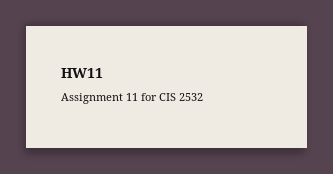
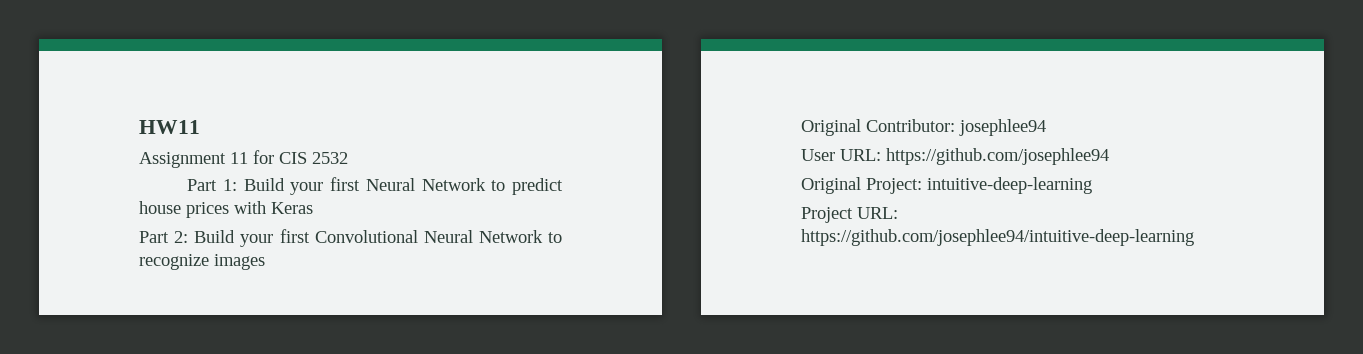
+ Part 1: Build your first Neural Network to predict house prices with Keras
+ Part 2: Build your first Convolutional Neural Network to recognize images
+ Original Contributor: josephlee94
+ User URL: https://github.com/josephlee94
+ Original Project: intuitive-deep-learning
+ Project URL: https://github.com/josephlee94/intuitive-deep-learning

